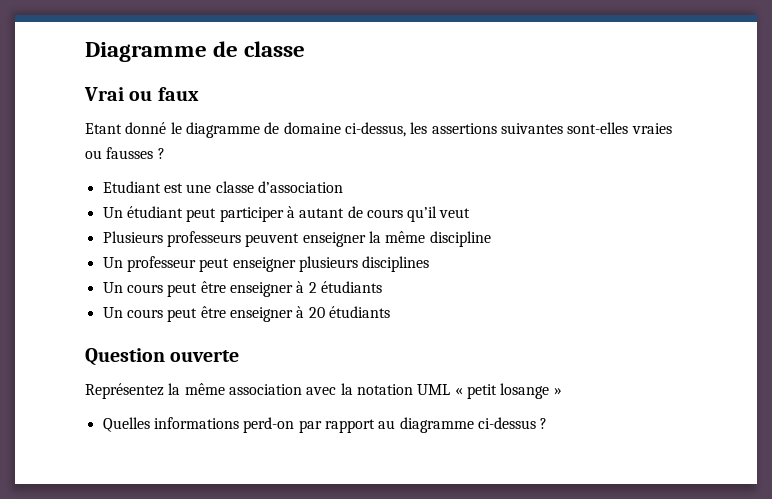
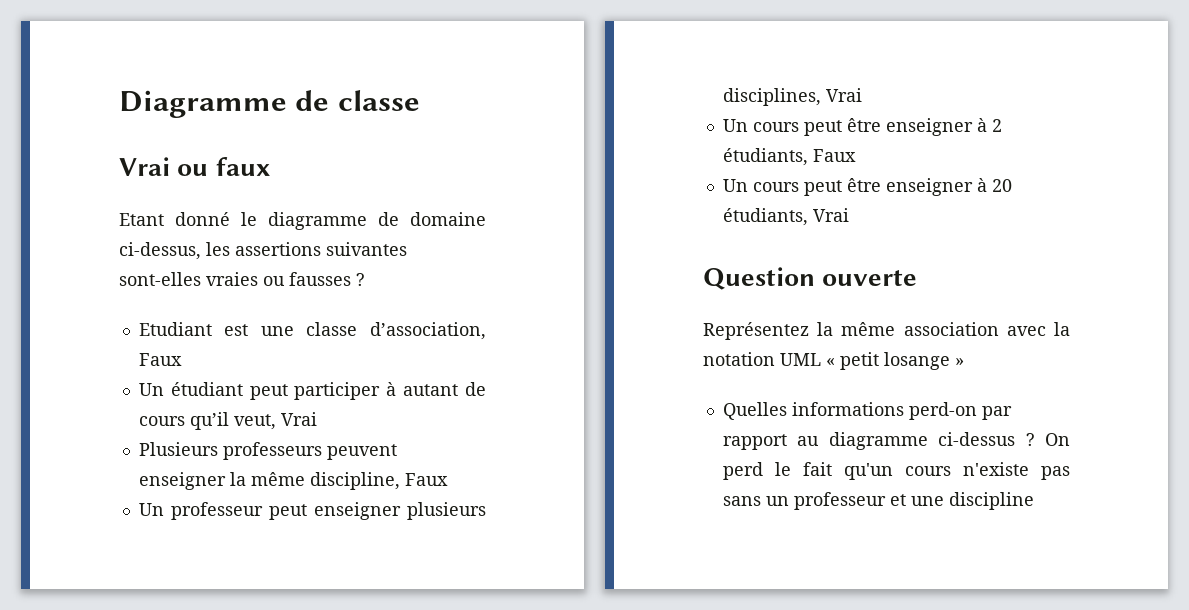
- Etudiant est une classe d’association
+ Etudiant est une classe d’association, Faux
- Un étudiant peut participer à autant de cours qu’il veut
+ Un étudiant peut participer à autant de cours qu’il veut, Vrai
- Plusieurs professeurs peuvent enseigner la même discipline
+ Plusieurs professeurs peuvent enseigner la même discipline, Faux
- Un professeur peut enseigner plusieurs disciplines
+ Un professeur peut enseigner plusieurs disciplines, Vrai
- Un cours peut être enseigner à 2 étudiants
+ Un cours peut être enseigner à 2 étudiants, Faux
- Un cours peut être enseigner à 20 étudiants
+ Un cours peut être enseigner à 20 étudiants, Vrai
+ On perd le fait qu'un cours n'existe pas sans un professeur et une discipline

